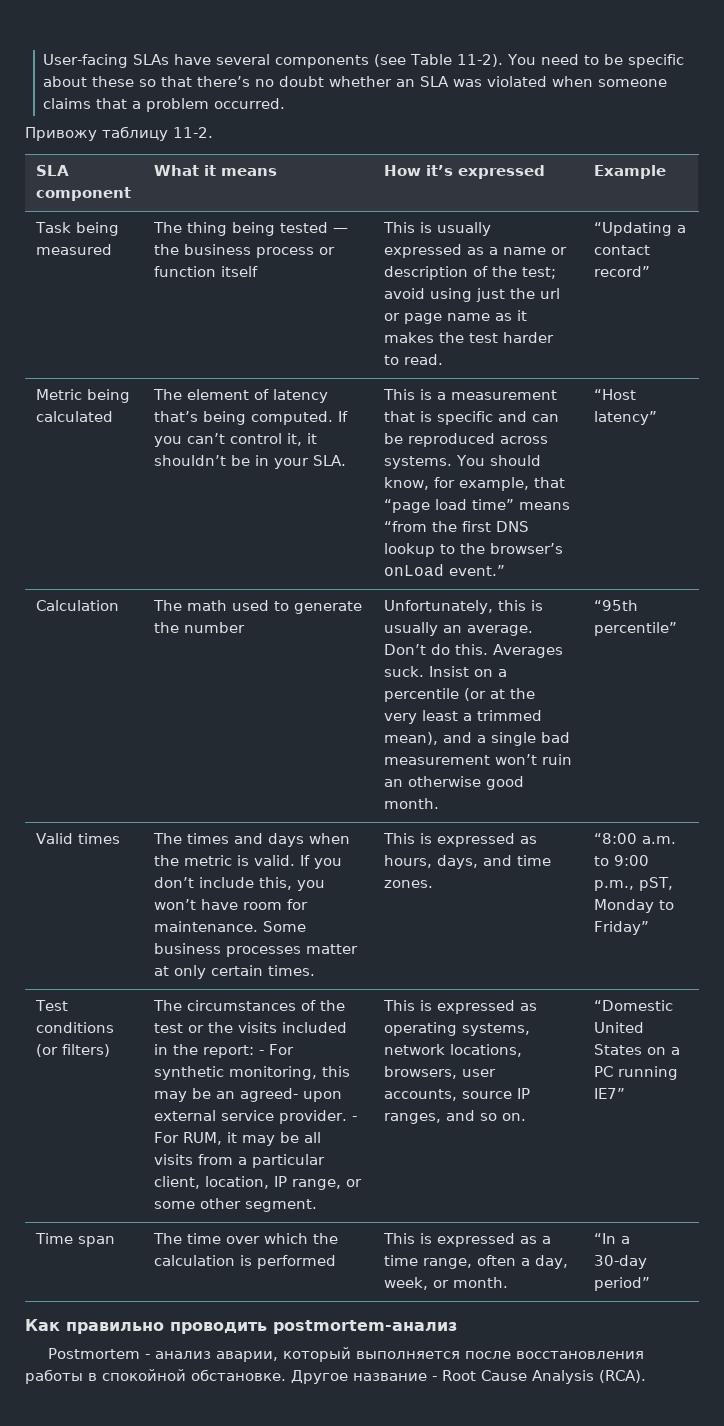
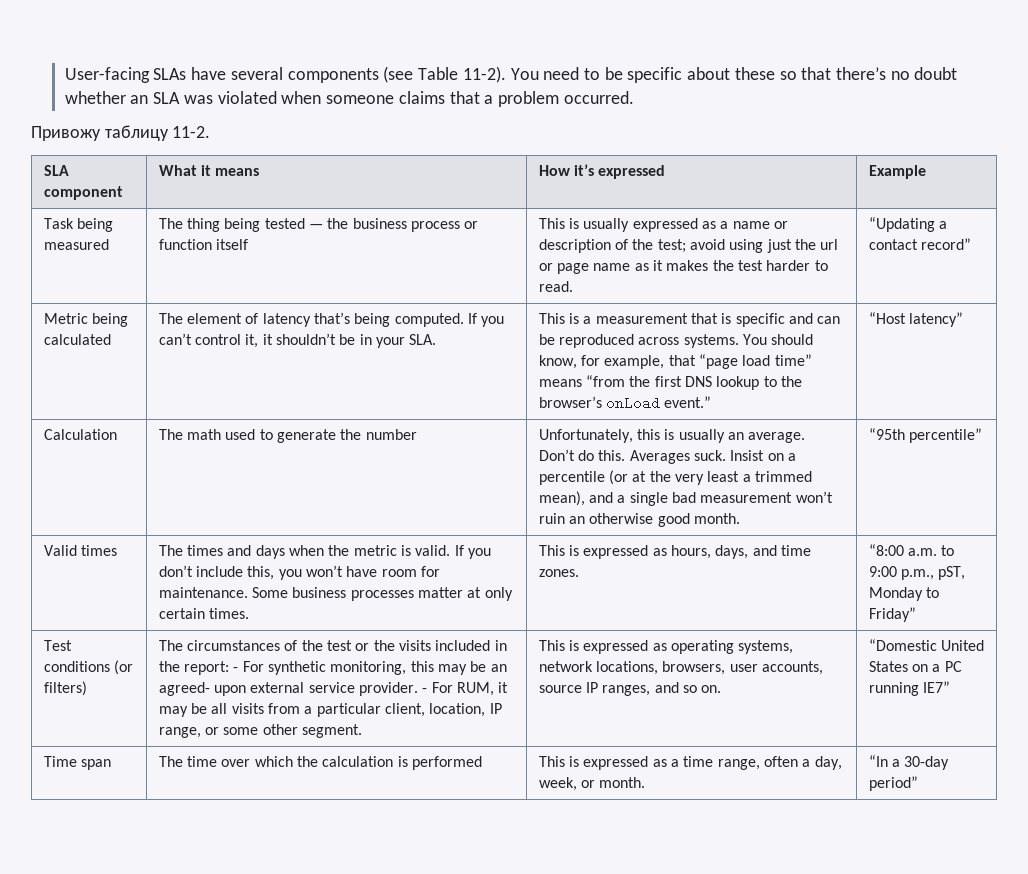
- Как правильно проводить postmortem-анализ
- Postmortem - анализ аварии, который выполняется после восстановления работы в спокойной обстановке. Другое название - Root Cause Analysis (RCA).

